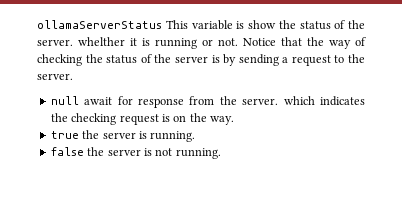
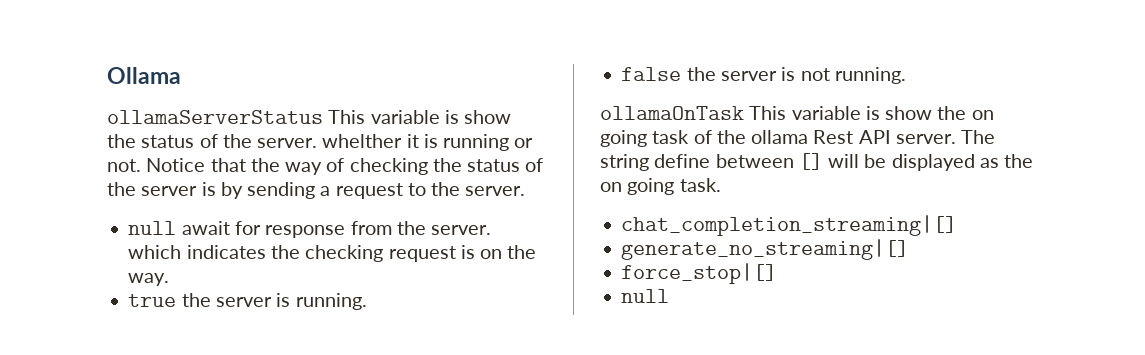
+ Ollama
+ ollamaOnTask This variable is show the on going task of the ollama Rest API server. The string define between [] will be displayed as the on going task.
+ chat_completion_streaming|[]
+ generate_no_streaming|[]
+ force_stop|[]
+ null

